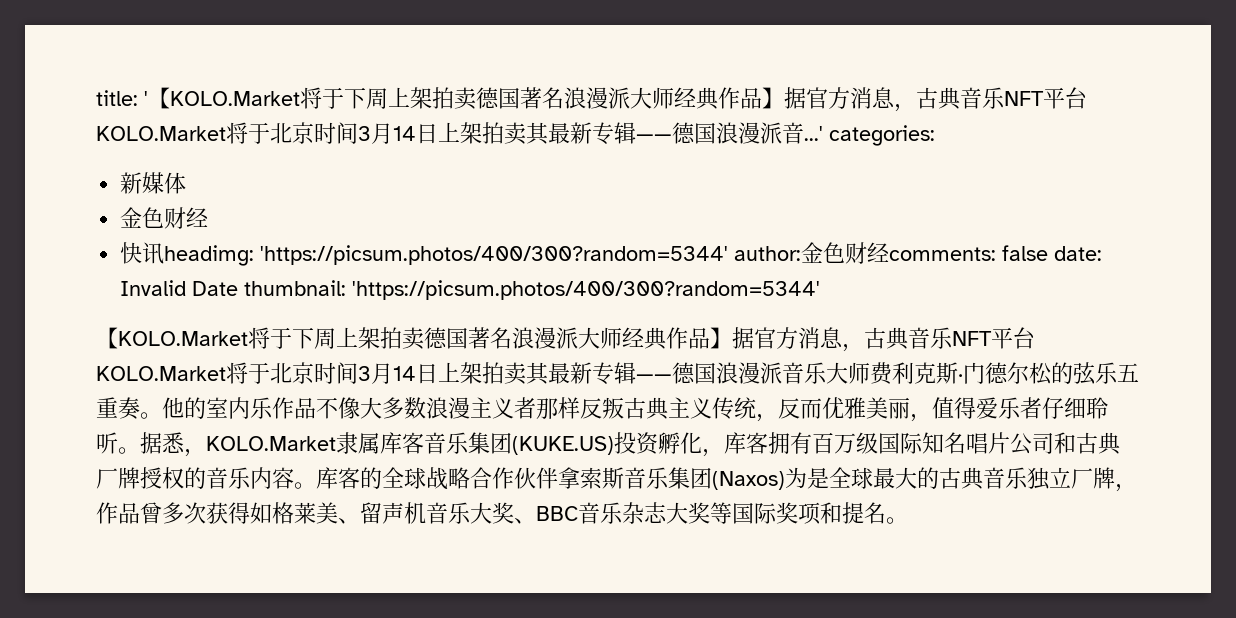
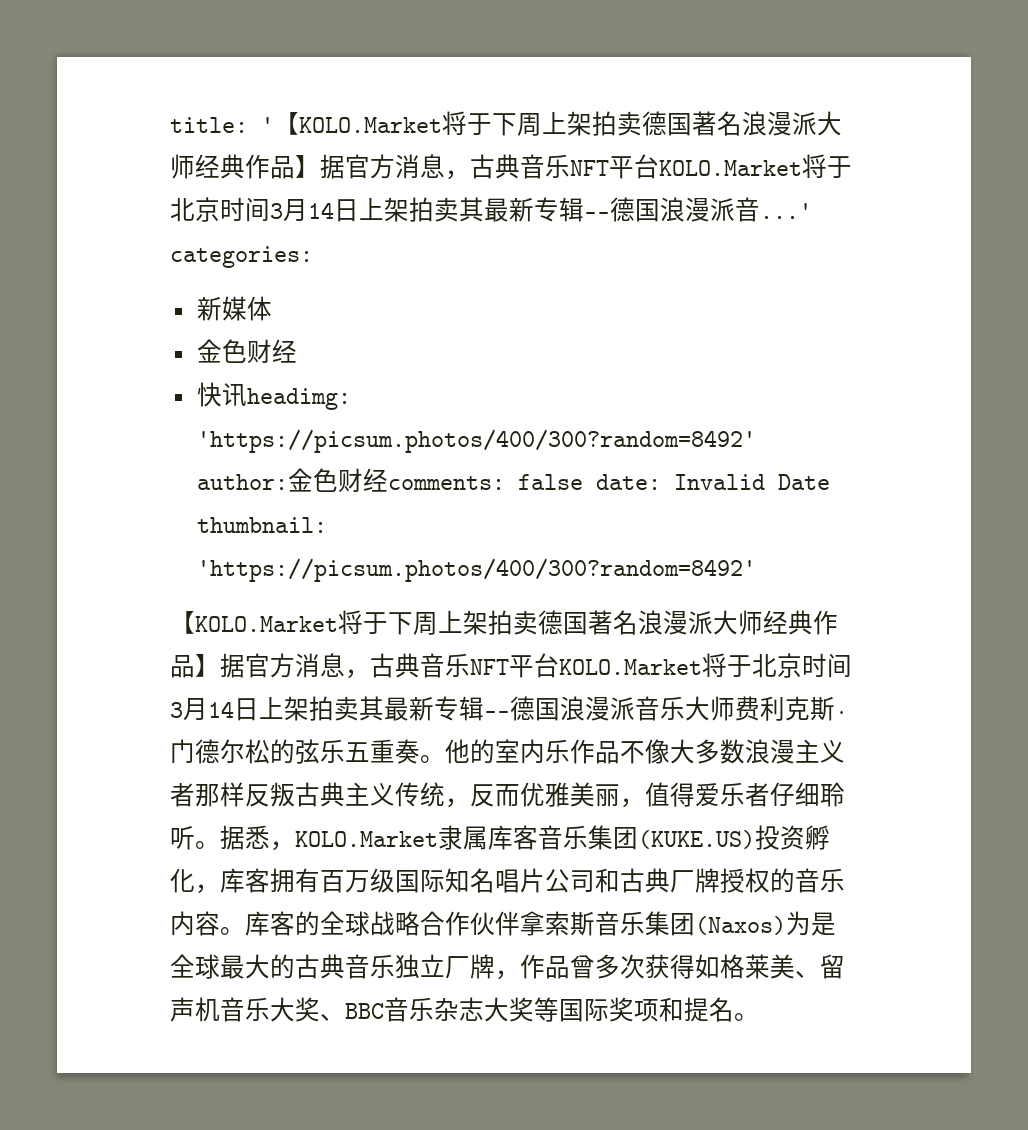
- 快讯headimg: 'https://picsum.photos/400/300?random=5344' author:金色财经comments: false date: Invalid Date thumbnail: 'https://picsum.photos/400/300?random=5344'
+ 快讯headimg: 'https://picsum.photos/400/300?random=8492' author:金色财经comments: false date: Invalid Date thumbnail: 'https://picsum.photos/400/300?random=8492'

